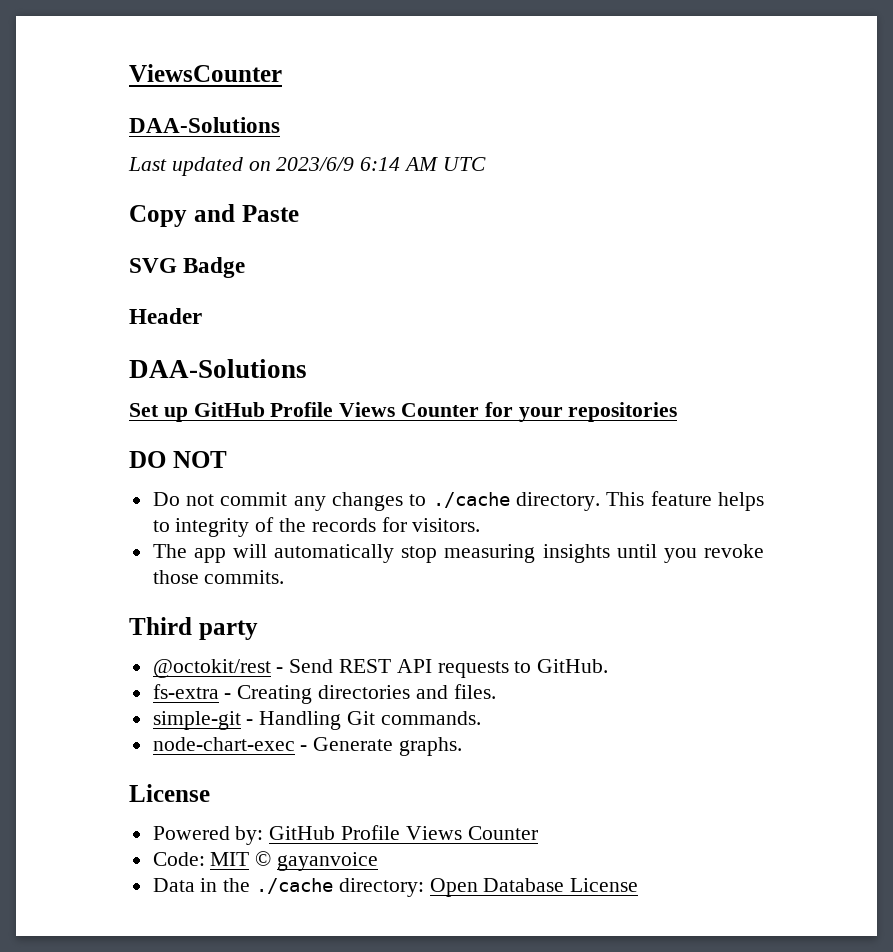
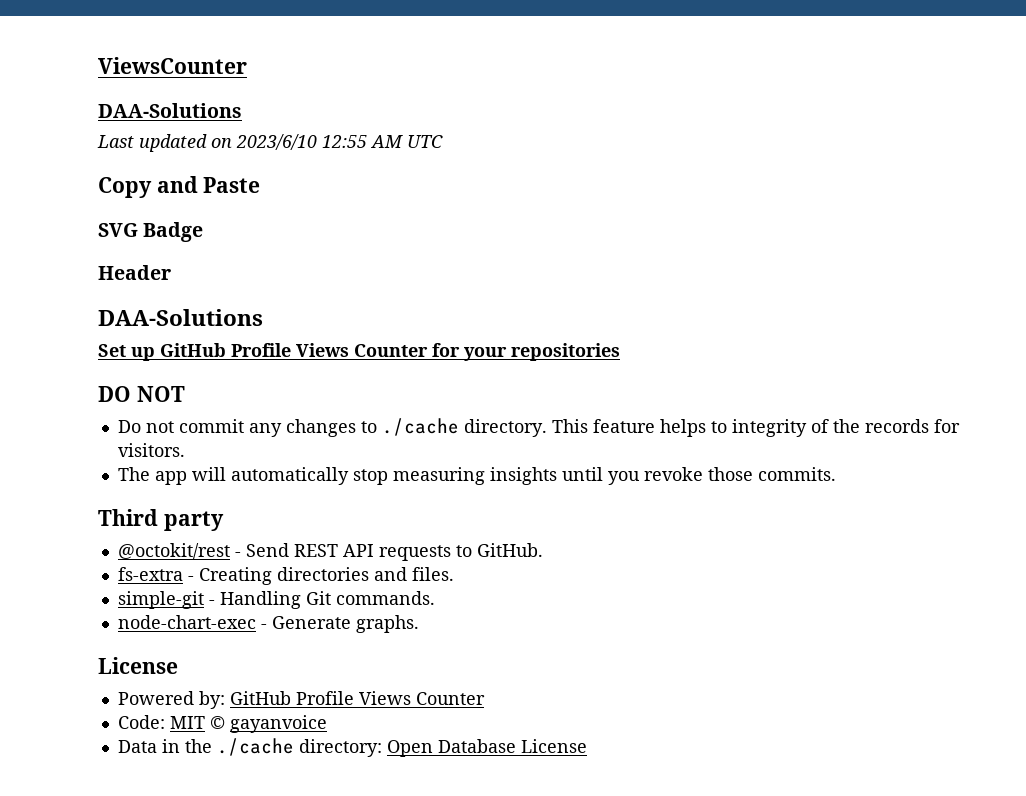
- Last updated on 2023/6/9 6:14 AM UTC
+ Last updated on 2023/6/10 12:55 AM UTC

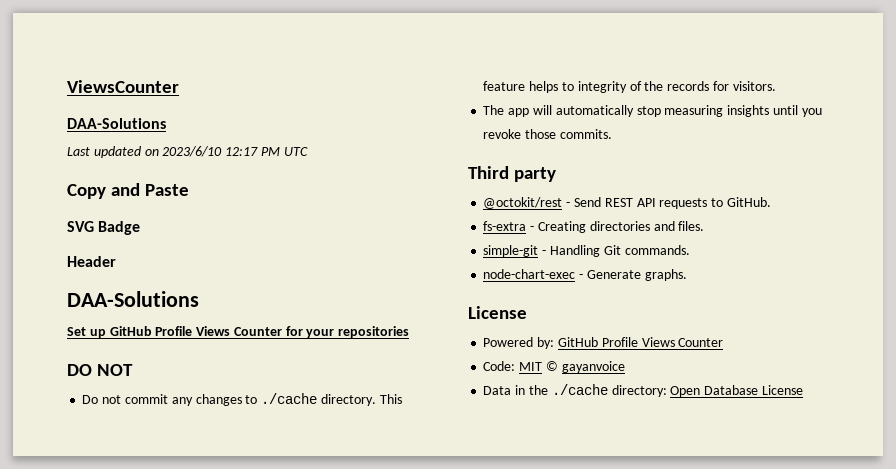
- Last updated on 2023/6/10 12:55 AM UTC
+ Last updated on 2023/6/10 12:17 PM UTC

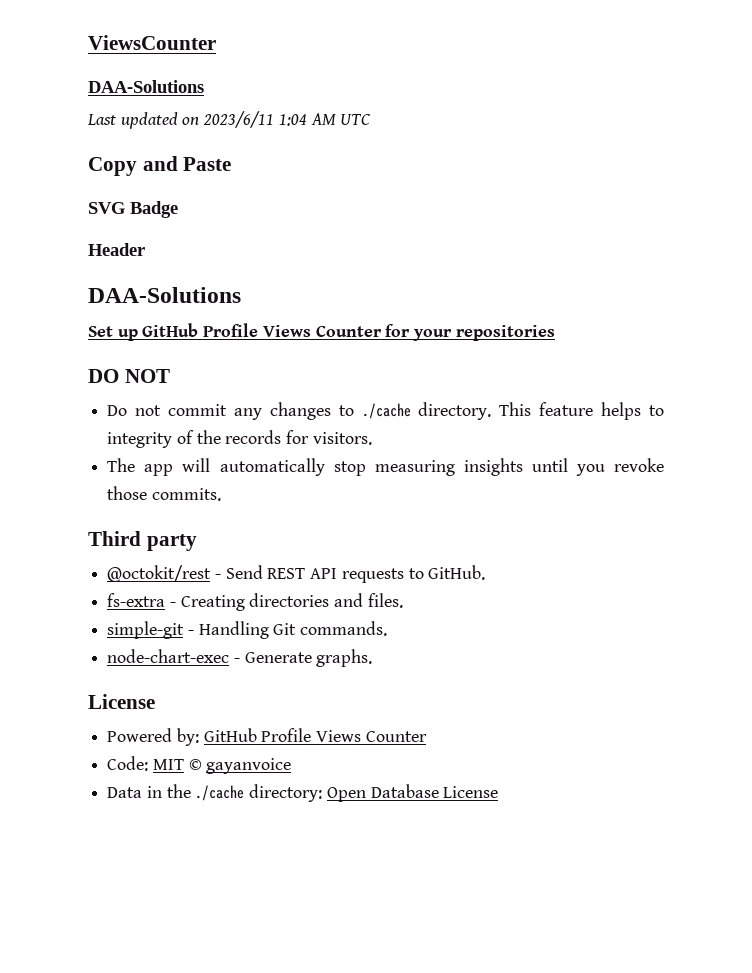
- Last updated on 2023/6/10 12:17 PM UTC
+ Last updated on 2023/6/11 1:04 AM UTC

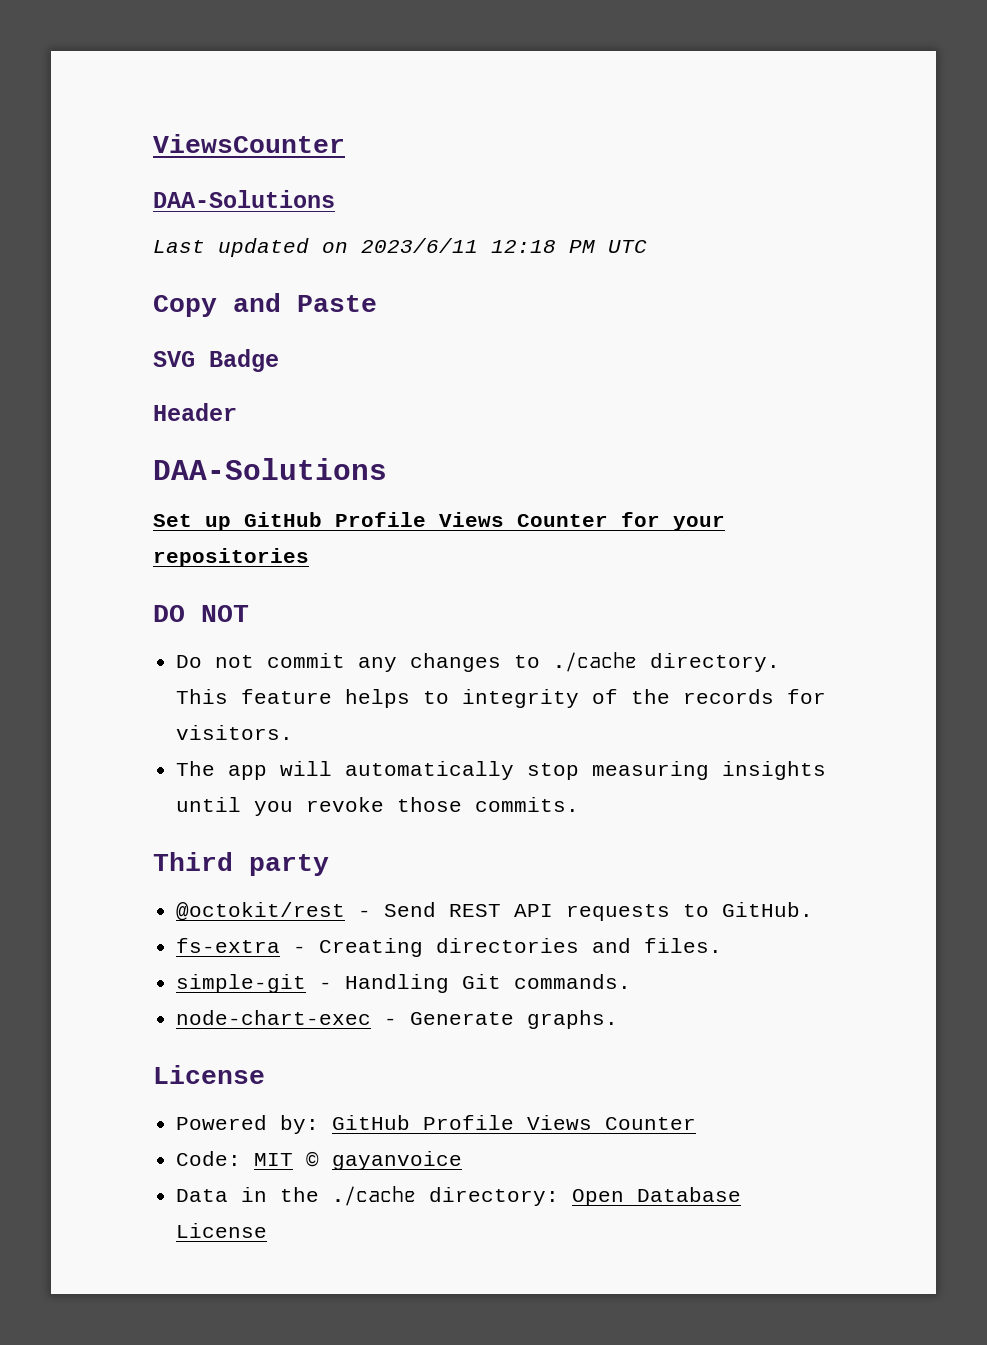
- Last updated on 2023/6/11 1:04 AM UTC
+ Last updated on 2023/6/11 12:18 PM UTC

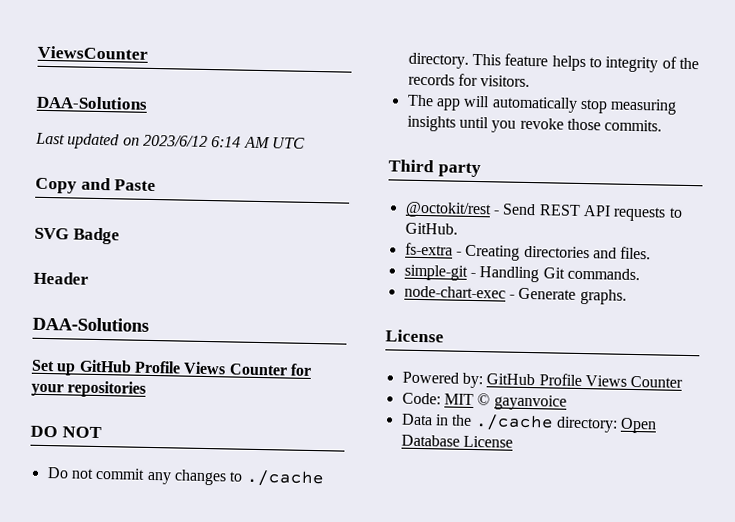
- Last updated on 2023/6/11 12:18 PM UTC
+ Last updated on 2023/6/12 6:14 AM UTC

